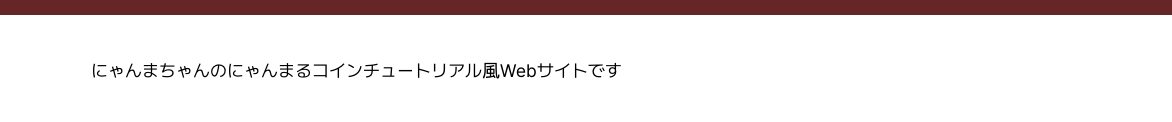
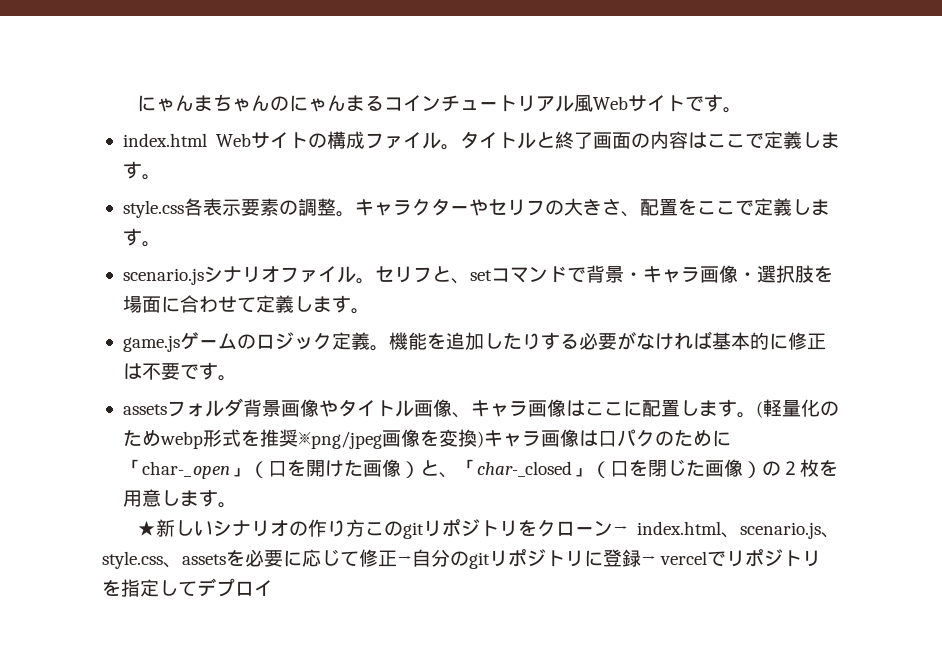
- にゃんまちゃんのにゃんまるコインチュートリアル風Webサイトです
+ にゃんまちゃんのにゃんまるコインチュートリアル風Webサイトです。
+ index.html Webサイトの構成ファイル。タイトルと終了画面の内容はここで定義します。
+ style.css各表示要素の調整。キャラクターやセリフの大きさ、配置をここで定義します。
+ scenario.jsシナリオファイル。セリフと、setコマンドで背景・キャラ画像・選択肢を場面に合わせて定義します。
+ game.jsゲームのロジック定義。機能を追加したりする必要がなければ基本的に修正は不要です。
+ assetsフォルダ背景画像やタイトル画像、キャラ画像はここに配置します。(軽量化のためwebp形式を推奨※png/jpeg画像を変換)キャラ画像は口パクのために「char-_open」（口を開けた画像）と、「char-_closed」（口を閉じた画像）の２枚を用意します。
+ ★新しいシナリオの作り方このgitリポジトリをクローン→ index.html、scenario.js、style.css、assetsを必要に応じて修正→自分のgitリポジトリに登録→ vercelでリポジトリを指定してデプロイ

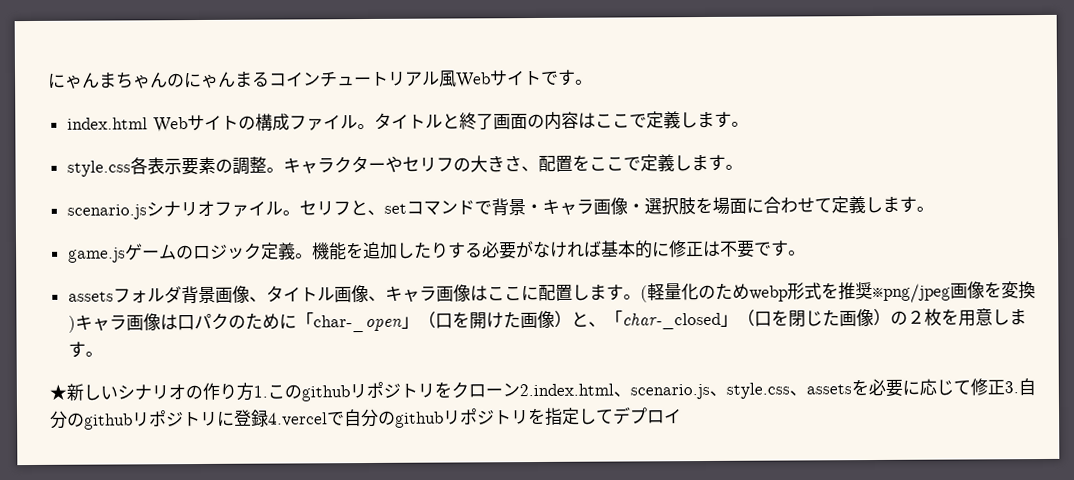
- assetsフォルダ背景画像やタイトル画像、キャラ画像はここに配置します。
+ assetsフォルダ背景画像、タイトル画像、キャラ画像はここに配置します。
- ★新しいシナリオの作り方このgitリポジトリをクローン→ index.html、scenario.js、style.css、assetsを必要に応じて修正→自分のgitリポジトリに登録→ vercelでリポジトリを指定してデプロイ
+ ★新しいシナリオの作り方1.このgithubリポジトリをクローン2.index.html、scenario.js、style.css、assetsを必要に応じて修正3.自分のgithubリポジトリに登録4.vercelで自分のgithubリポジトリを指定してデプロイ

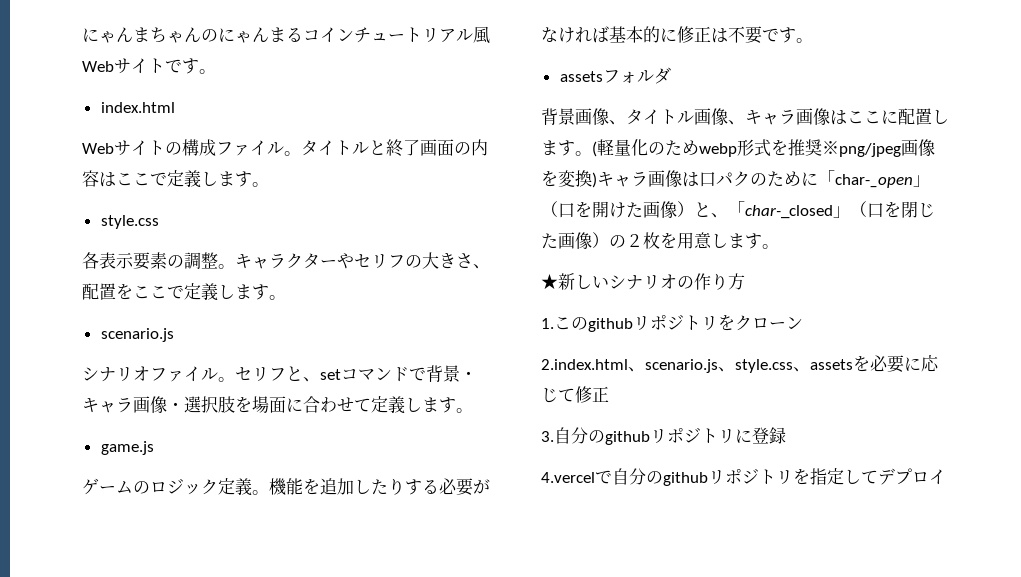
- index.html Webサイトの構成ファイル。
+ index.html
+ Webサイトの構成ファイル。
  タイトルと終了画面の内容はここで定義します。
- style.css各表示要素の調整。
+ style.css
+ 各表示要素の調整。
  キャラクターやセリフの大きさ、配置をここで定義します。
- scenario.jsシナリオファイル。
+ scenario.js
+ シナリオファイル。
- game.jsゲームのロジック定義。
+ game.js
+ ゲームのロジック定義。
- assetsフォルダ背景画像、タイトル画像、キャラ画像はここに配置します。
+ assetsフォルダ
+ 背景画像、タイトル画像、キャラ画像はここに配置します。
- ★新しいシナリオの作り方1.このgithubリポジトリをクローン2.index.html、scenario.js、style.css、assetsを必要に応じて修正3.自分のgithubリポジトリに登録4.vercelで自分のgithubリポジトリを指定してデプロイ
+ ★新しいシナリオの作り方
+ 1.このgithubリポジトリをクローン
+ 2.index.html、scenario.js、style.css、assetsを必要に応じて修正
+ 3.自分のgithubリポジトリに登録
+ 4.vercelで自分のgithubリポジトリを指定してデプロイ

